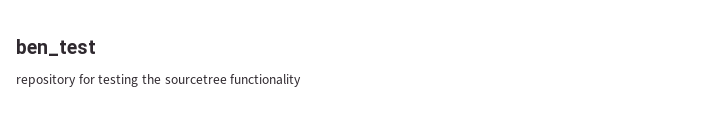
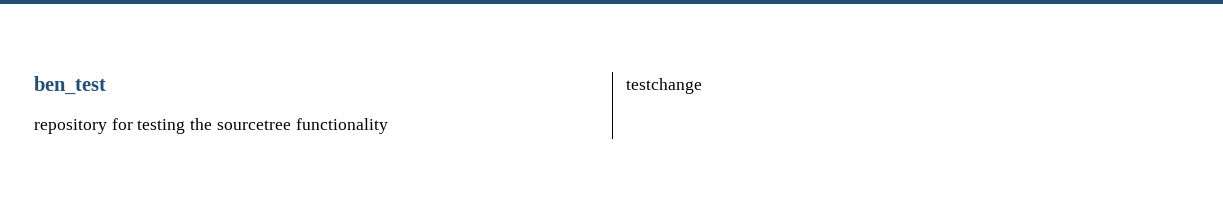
+ testchange

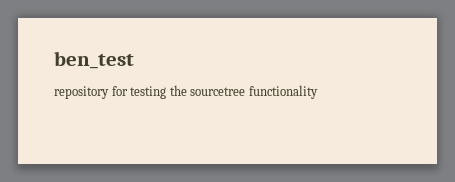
- testchange

